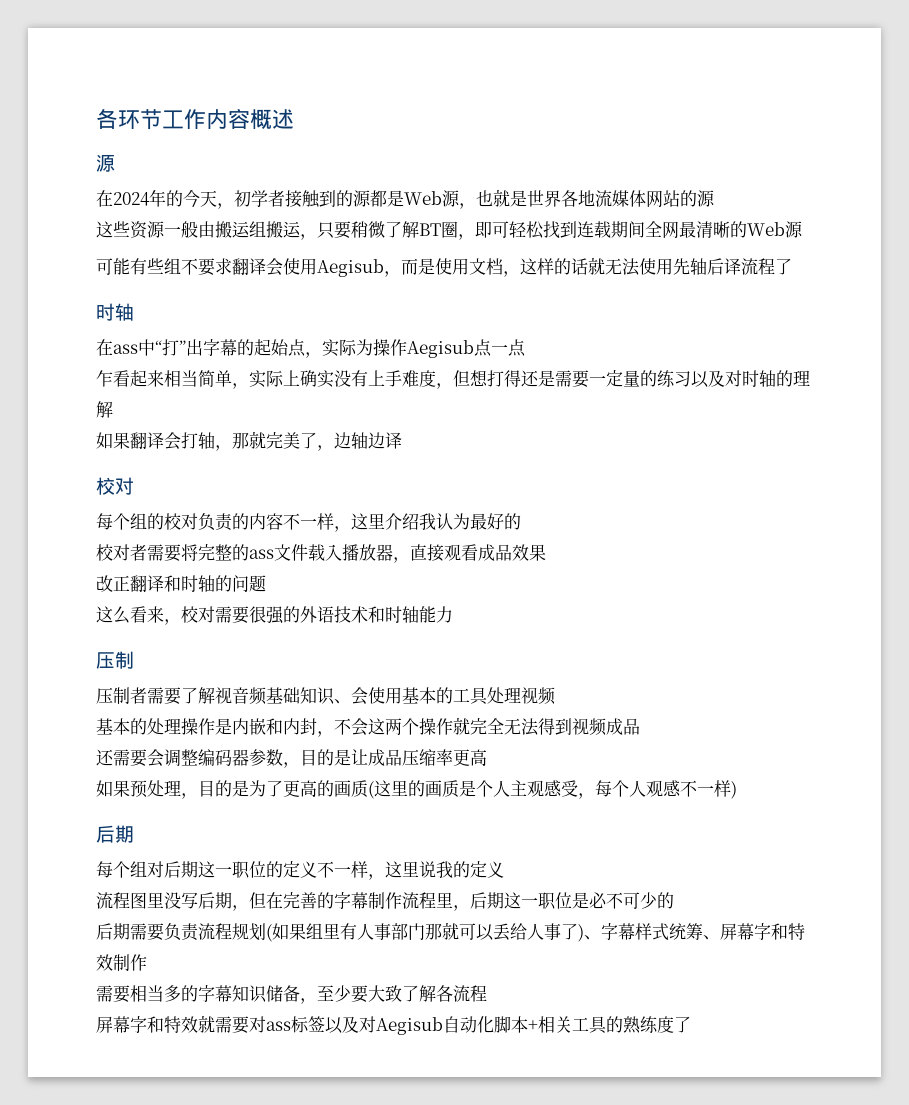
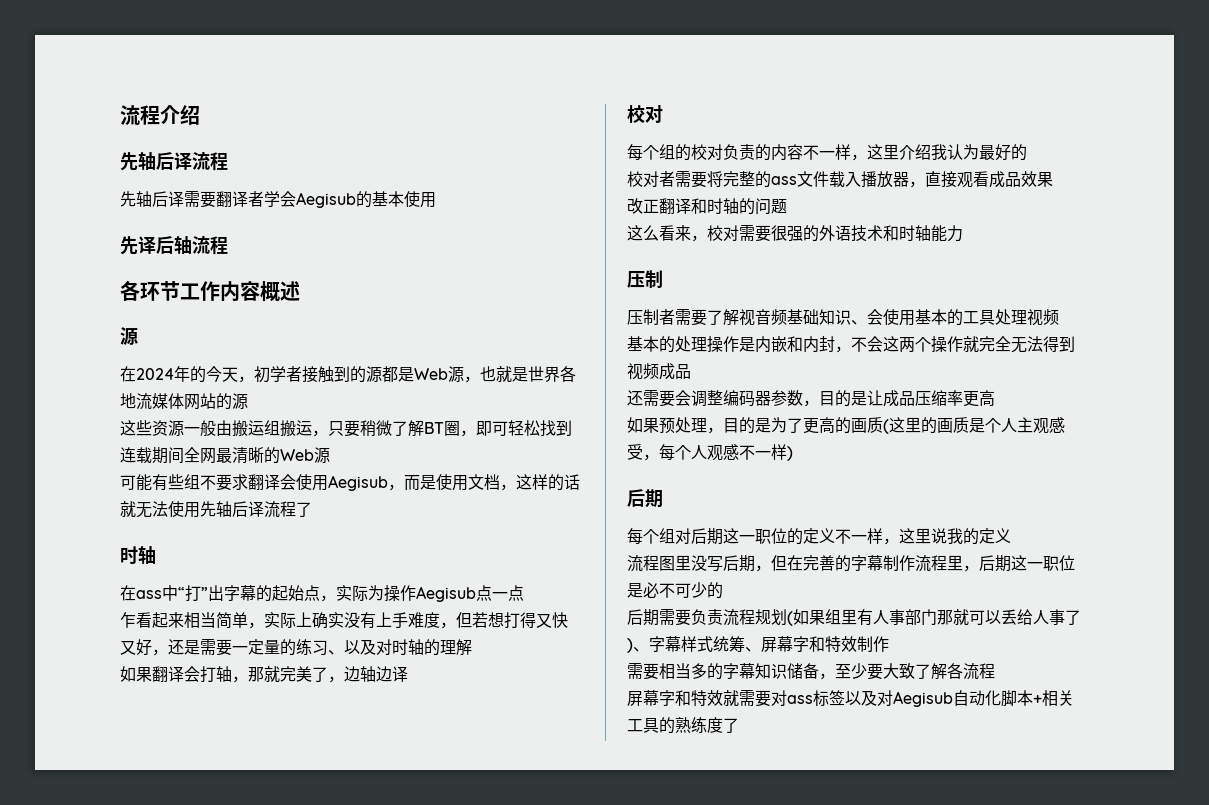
+ 流程介绍
+ 先轴后译流程
+ 先轴后译需要翻译者学会Aegisub的基本使用
+ 先译后轴流程
- 乍看起来相当简单，实际上确实没有上手难度，但想打得还是需要一定量的练习以及对时轴的理解
+ 乍看起来相当简单，实际上确实没有上手难度，但若想打得又快又好，还是需要一定量的练习、以及对时轴的理解

